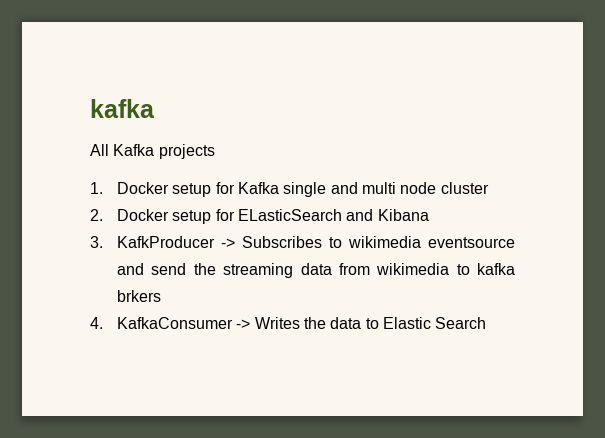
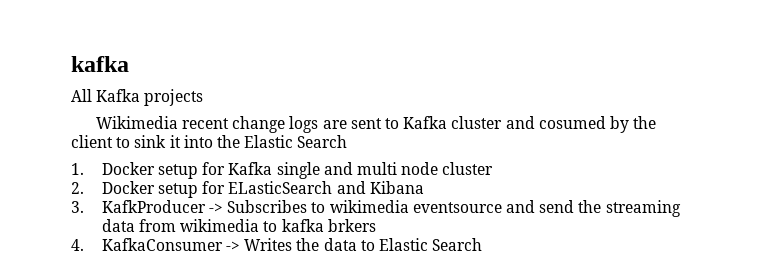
+ Wikimedia recent change logs are sent to Kafka cluster and cosumed by the client to sink it into the Elastic Search

